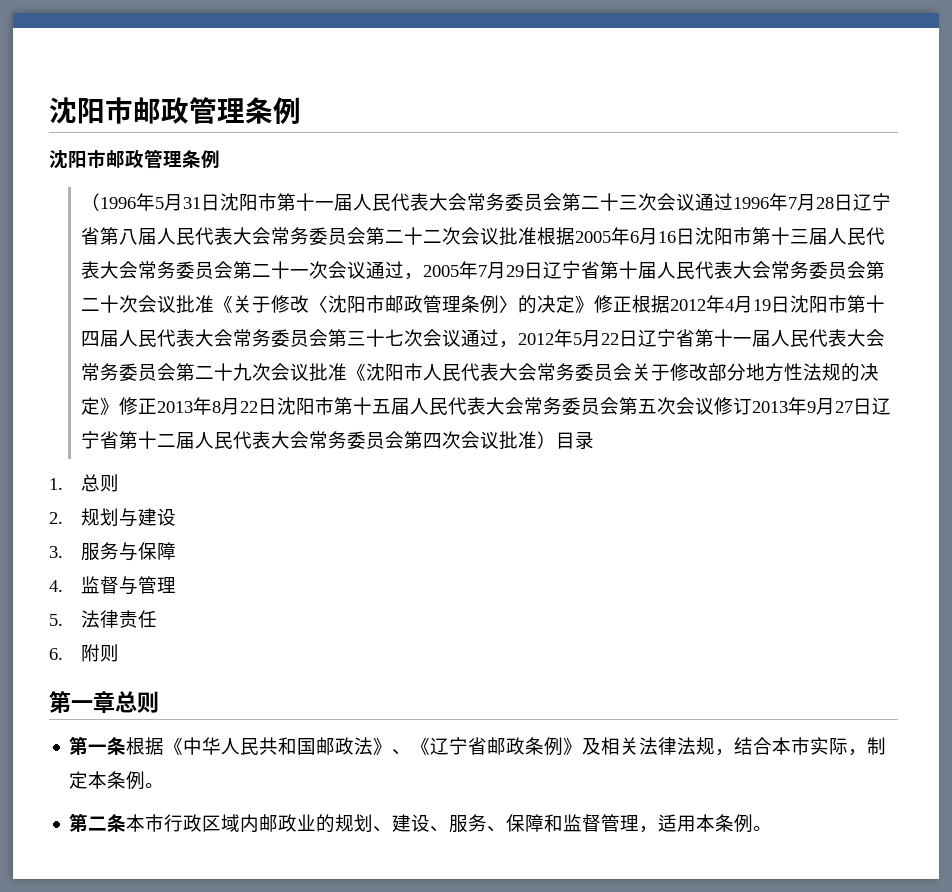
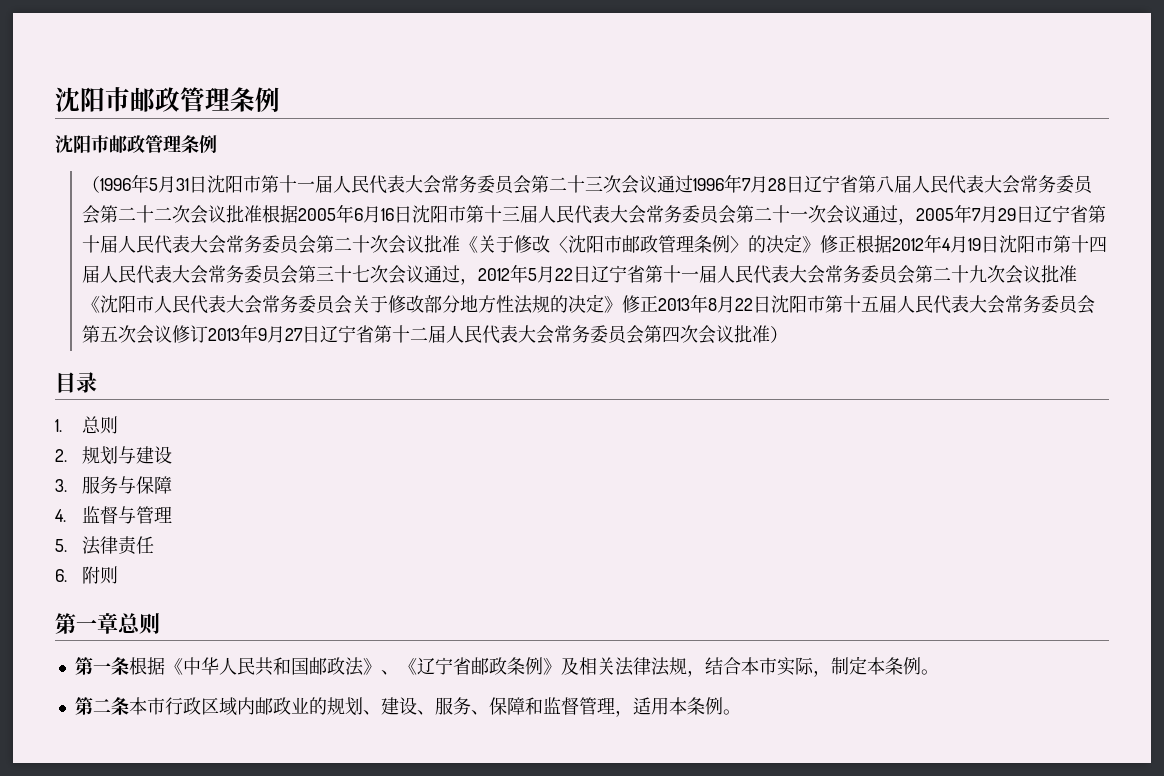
- （1996年5月31日沈阳市第十一届人民代表大会常务委员会第二十三次会议通过1996年7月28日辽宁省第八届人民代表大会常务委员会第二十二次会议批准根据2005年6月16日沈阳市第十三届人民代表大会常务委员会第二十一次会议通过，2005年7月29日辽宁省第十届人民代表大会常务委员会第二十次会议批准《关于修改〈沈阳市邮政管理条例〉的决定》修正根据2012年4月19日沈阳市第十四届人民代表大会常务委员会第三十七次会议通过，2012年5月22日辽宁省第十一届人民代表大会常务委员会第二十九次会议批准《沈阳市人民代表大会常务委员会关于修改部分地方性法规的决定》修正2013年8月22日沈阳市第十五届人民代表大会常务委员会第五次会议修订2013年9月27日辽宁省第十二届人民代表大会常务委员会第四次会议批准）目录
+ （1996年5月31日沈阳市第十一届人民代表大会常务委员会第二十三次会议通过1996年7月28日辽宁省第八届人民代表大会常务委员会第二十二次会议批准根据2005年6月16日沈阳市第十三届人民代表大会常务委员会第二十一次会议通过，2005年7月29日辽宁省第十届人民代表大会常务委员会第二十次会议批准《关于修改〈沈阳市邮政管理条例〉的决定》修正根据2012年4月19日沈阳市第十四届人民代表大会常务委员会第三十七次会议通过，2012年5月22日辽宁省第十一届人民代表大会常务委员会第二十九次会议批准《沈阳市人民代表大会常务委员会关于修改部分地方性法规的决定》修正2013年8月22日沈阳市第十五届人民代表大会常务委员会第五次会议修订2013年9月27日辽宁省第十二届人民代表大会常务委员会第四次会议批准）
+ 目录

